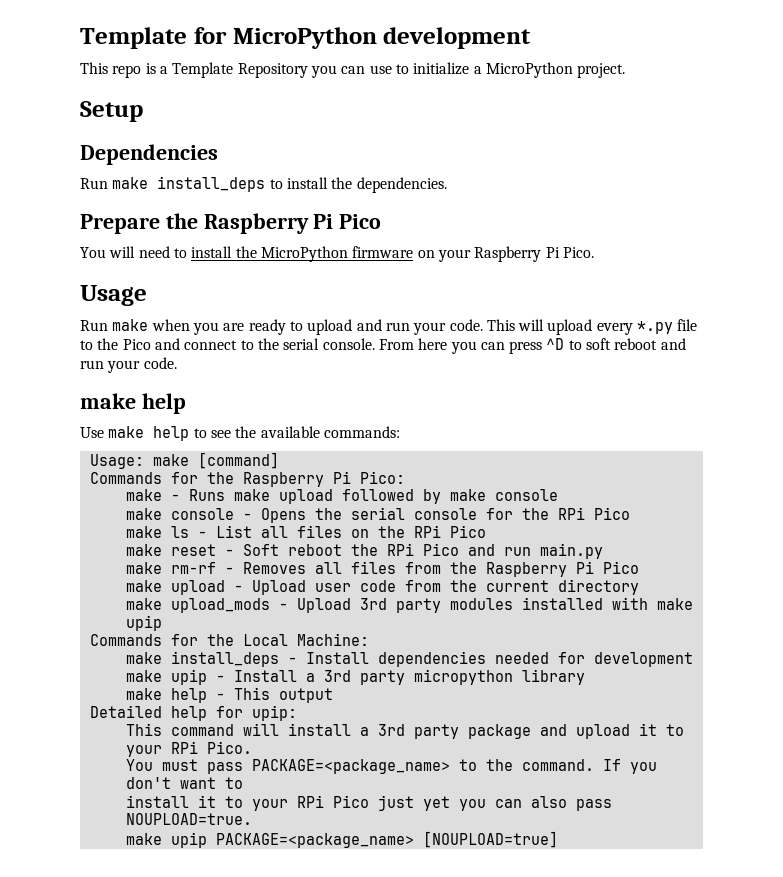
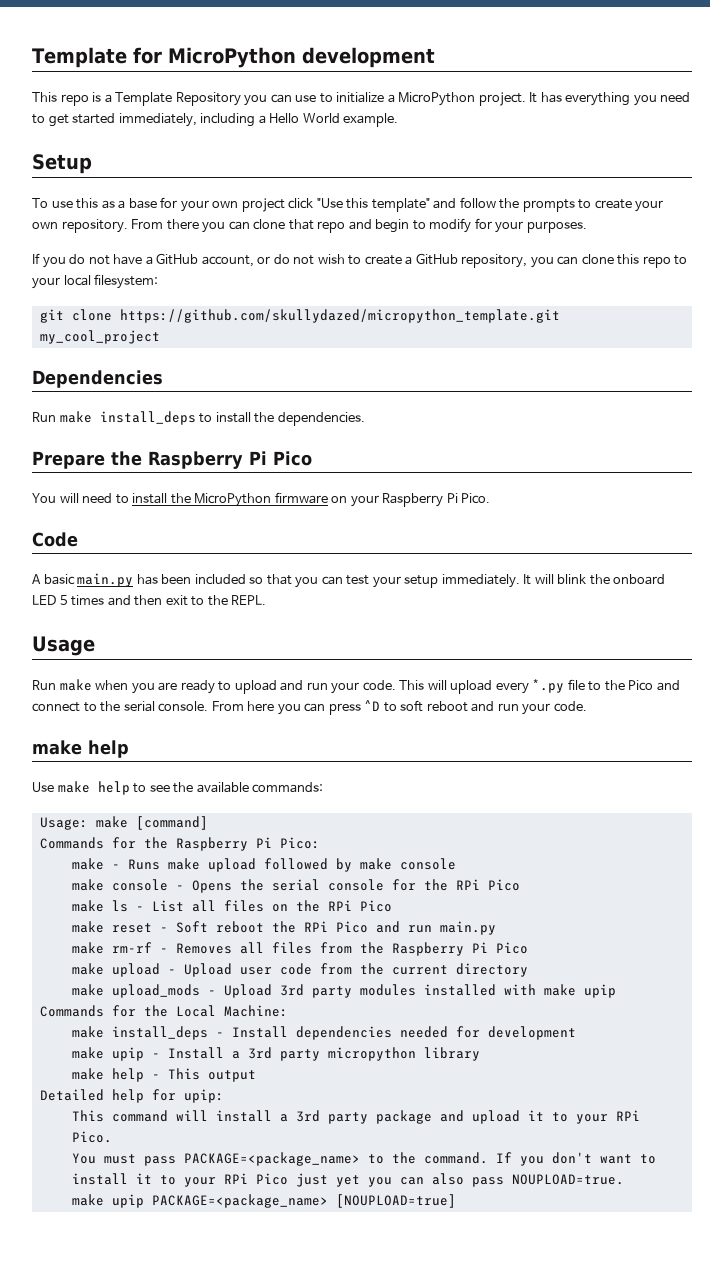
- This repo is a Template Repository you can use to initialize a MicroPython project.
+ This repo is a Template Repository you can use to initialize a MicroPython project. It has everything you need to get started immediately, including a Hello World example.
  Setup
+ To use this as a base for your own project click "Use this template" and follow the prompts to create your own repository. From there you can clone that repo and begin to modify for your purposes.
+ If you do not have a GitHub account, or do not wish to create a GitHub repository, you can clone this repo to your local filesystem:
+ git clone https://github.com/skullydazed/micropython_template.git my_cool_project
+ Code
+ A basic main.py has been included so that you can test your setup immediately. It will blink the onboard LED 5 times and then exit to the REPL.

